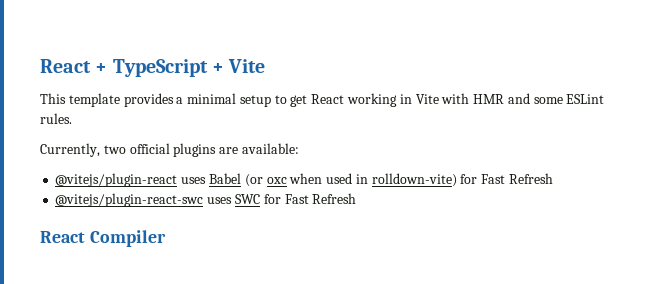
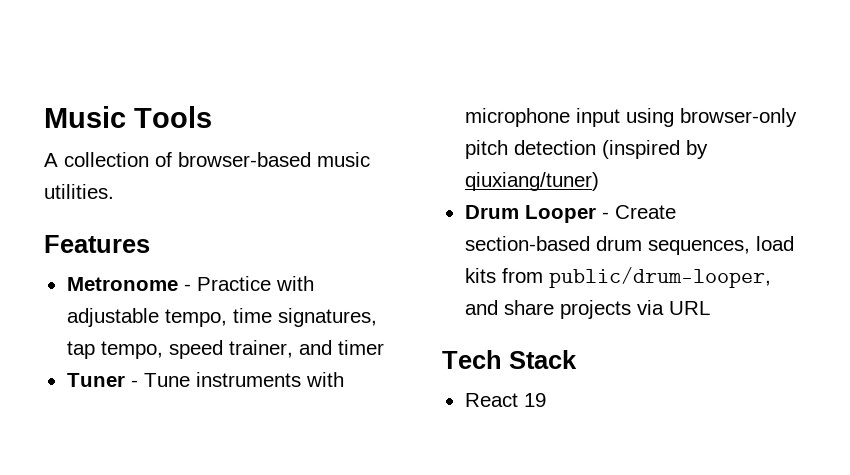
- React + TypeScript + Vite
- This template provides a minimal setup to get React working in Vite with HMR and some ESLint rules.
- Currently, two official plugins are available:
- @vitejs/plugin-react uses Babel (or oxc when used in rolldown-vite) for Fast Refresh
- @vitejs/plugin-react-swc uses SWC for Fast Refresh
- React Compiler
+ Music Tools
+ A collection of browser-based music utilities.
+ Features
+ Metronome - Practice with adjustable tempo, time signatures, tap tempo, speed trainer, and timer
+ Tuner - Tune instruments with microphone input using browser-only pitch detection (inspired by qiuxiang/tuner)
+ Drum Looper - Create section-based drum sequences, load kits from public/drum-looper, and share projects via URL
+ Tech Stack
+ React 19

